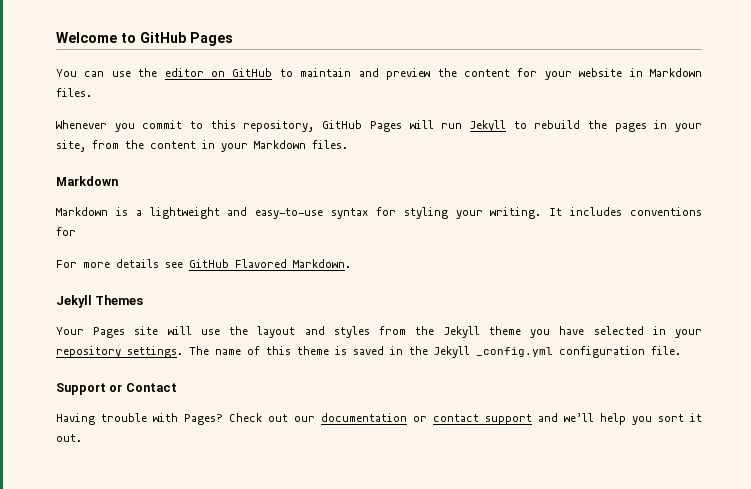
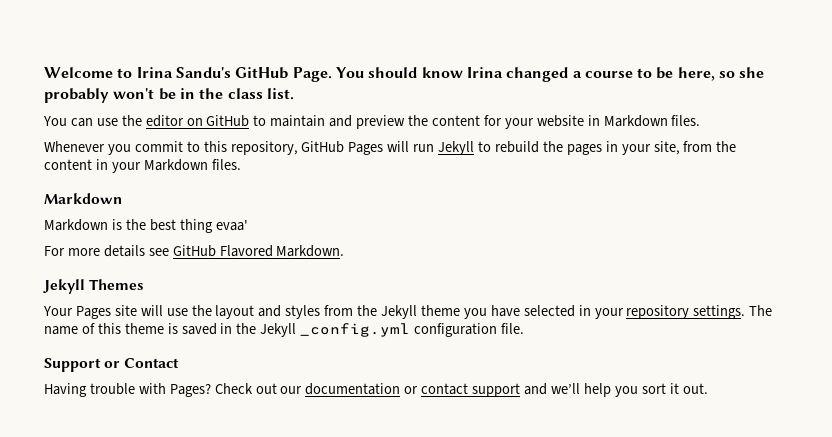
- Welcome to GitHub Pages
+ Welcome to Irina Sandu's GitHub Page. You should know Irina changed a course to be here, so she probably won't be in the class list.
- Markdown is a lightweight and easy-to-use syntax for styling your writing. It includes conventions for
+ Markdown is the best thing evaa'

